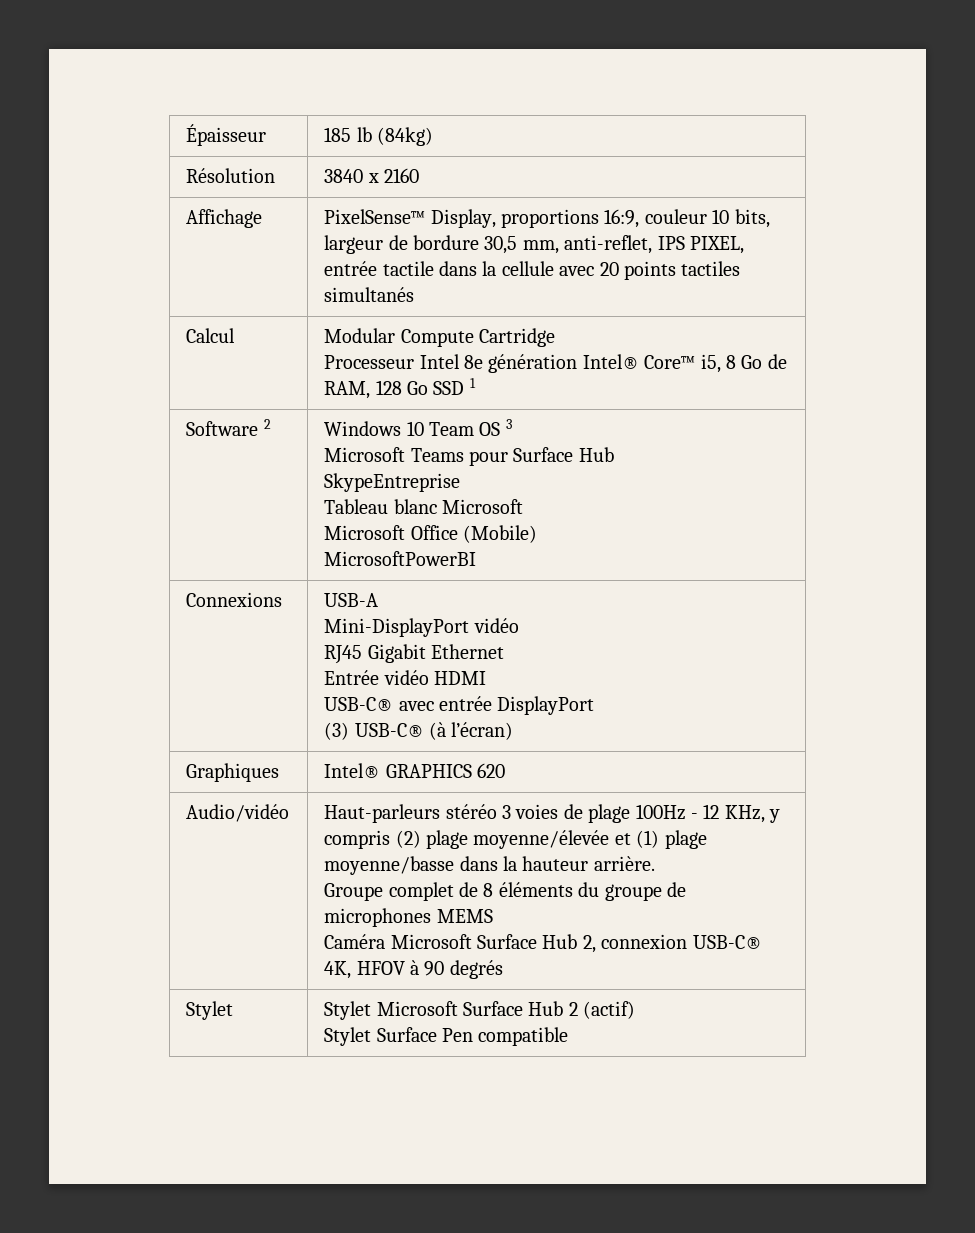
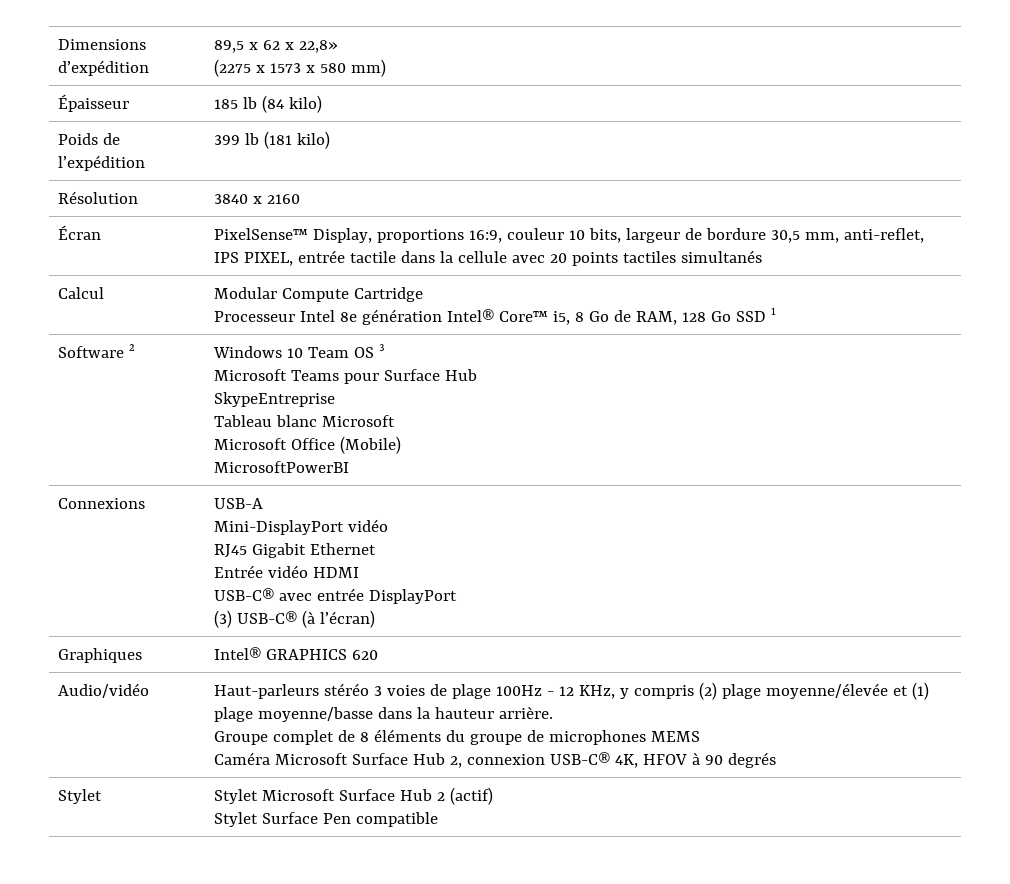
- Épaisseur | 185 lb (84kg)
+ Dimensions d’expédition | 89,5 x 62 x 22,8»
+ (2275 x 1573 x 580 mm)
+ Épaisseur | 185 lb (84 kilo)
+ Poids de l’expédition | 399 lb (181 kilo)
- Affichage | PixelSense™ Display, proportions 16:9, couleur 10 bits, largeur de bordure 30,5 mm, anti-reflet, IPS PIXEL, entrée tactile dans la cellule avec 20 points tactiles simultanés
+ Écran | PixelSense™ Display, proportions 16:9, couleur 10 bits, largeur de bordure 30,5 mm, anti-reflet, IPS PIXEL, entrée tactile dans la cellule avec 20 points tactiles simultanés

